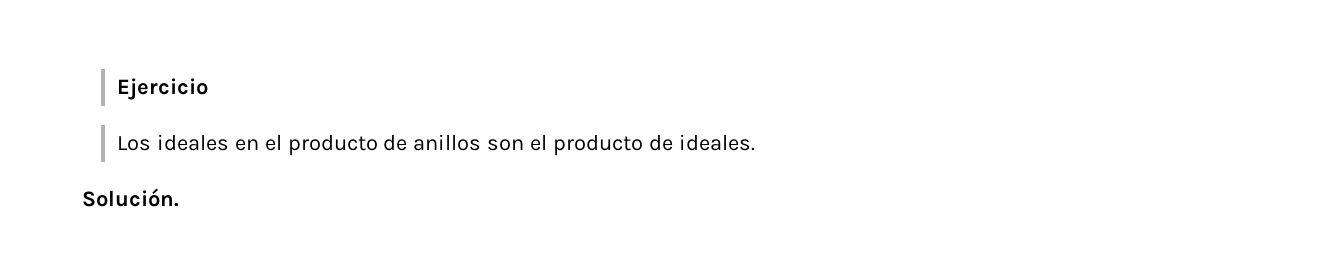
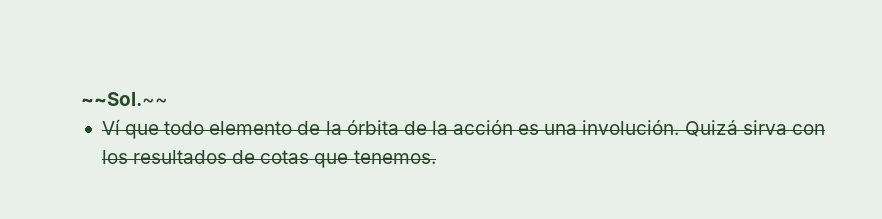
- Ejercicio
- Los ideales en el producto de anillos son el producto de ideales.
- Solución.
+ ~~Sol.~~
+ Ví que todo elemento de la órbita de la acción es una involución. Quizá sirva con los resultados de cotas que tenemos.

